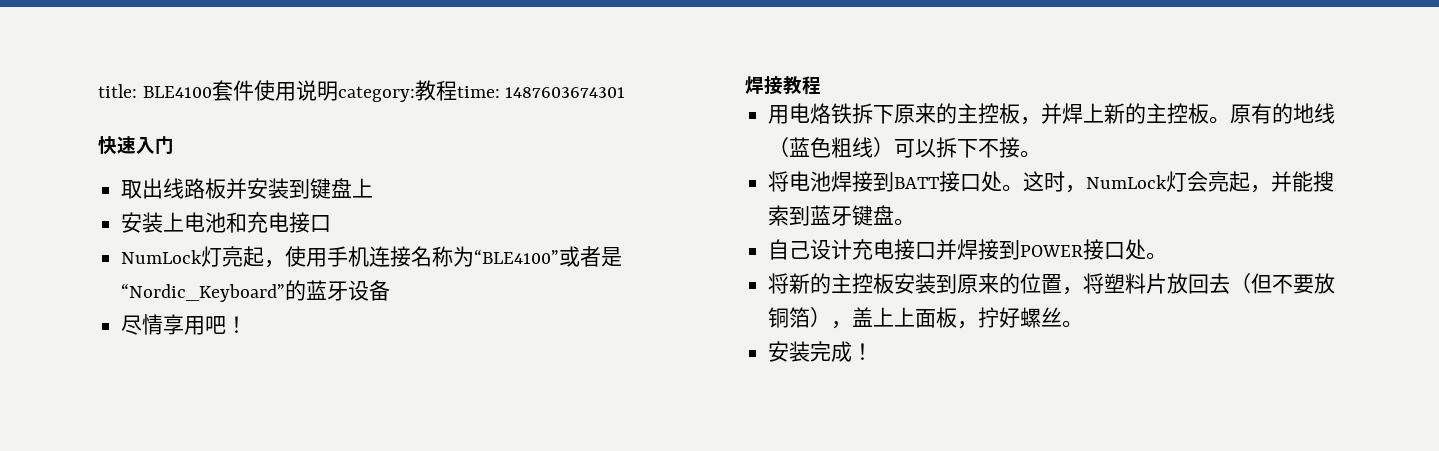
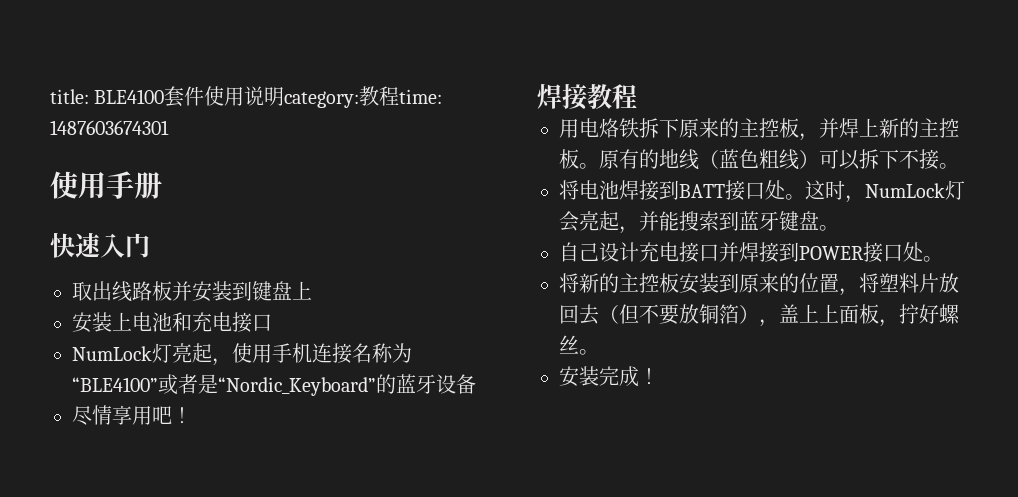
+ 使用手册

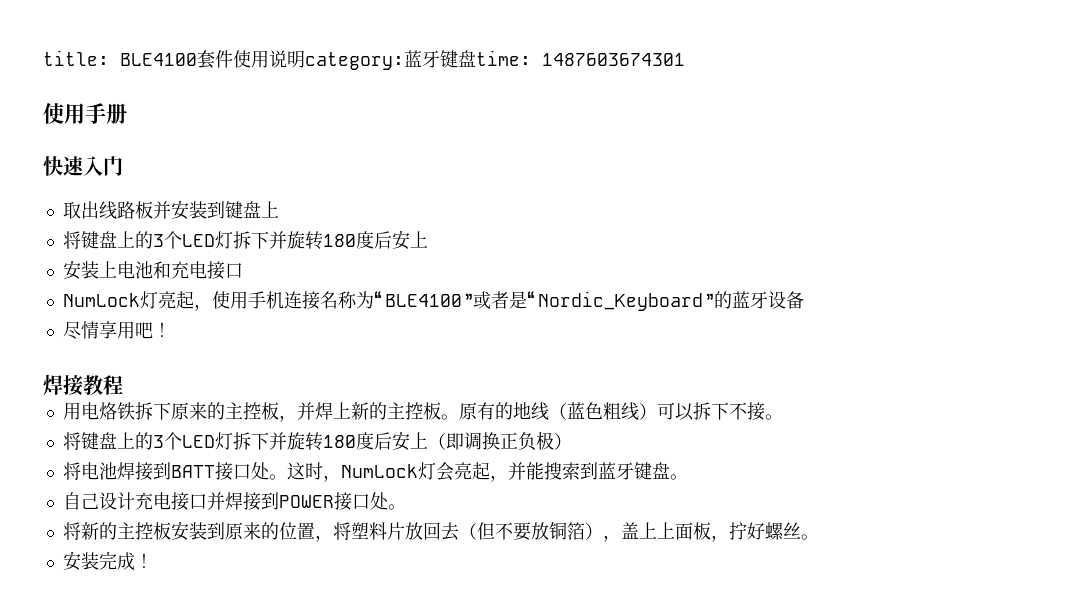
- title: BLE4100套件使用说明category:教程time: 1487603674301
+ title: BLE4100套件使用说明category:蓝牙键盘time: 1487603674301
  取出线路板并安装到键盘上
+ 将键盘上的3个LED灯拆下并旋转180度后安上
+ 将键盘上的3个LED灯拆下并旋转180度后安上（即调换正负极）

